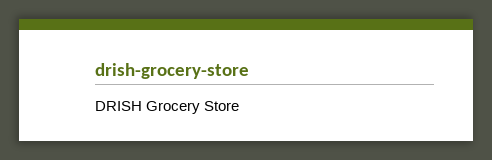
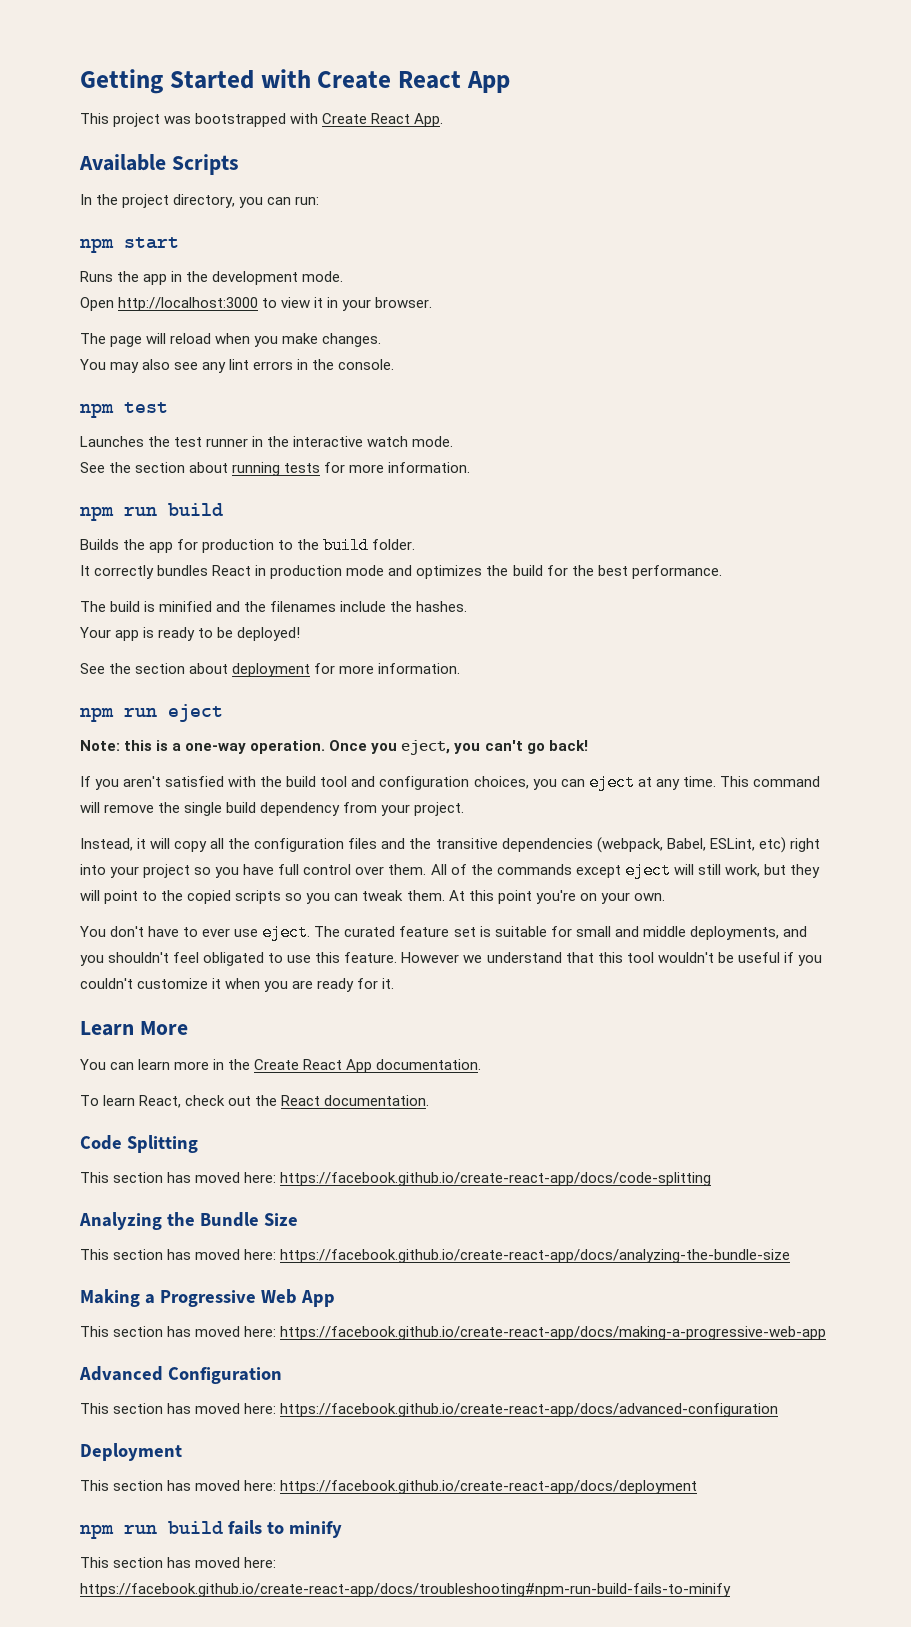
- drish-grocery-store
- DRISH Grocery Store
+ Getting Started with Create React App
+ This project was bootstrapped with Create React App.
+ Available Scripts
+ In the project directory, you can run:
+ npm start
+ Runs the app in the development mode.
+ Open http://localhost:3000 to view it in your browser.
+ The page will reload when you make changes.
+ You may also see any lint errors in the console.
+ npm test
+ Launches the test runner in the interactive watch mode.
+ See the section about running tests for more information.
+ npm run build
+ Builds the app for production to the build folder.
+ It correctly bundles React in production mode and optimizes the build for the best performance.
+ The build is minified and the filenames include the hashes.
+ Your app is ready to be deployed!
+ See the section about deployment for more information.
+ npm run eject
+ Note: this is a one-way operation. Once you eject, you can't go back!
+ If you aren't satisfied with the build tool and configuration choices, you can eject at any time. This command will remove the single build dependency from your project.
+ Instead, it will copy all the configuration files and the transitive dependencies (webpack, Babel, ESLint, etc) right into your project so you have full control over them. All of the commands except eject will still work, but they will point to the copied scripts so you can tweak them. At this point you're on your own.
+ You don't have to ever use eject. The curated feature set is suitable for small and middle deployments, and you shouldn't feel obligated to use this feature. However we understand that this tool wouldn't be useful if you couldn't customize it when you are ready for it.
+ Learn More
+ You can learn more in the Create React App documentation.
+ To learn React, check out the React documentation.
+ Code Splitting
+ This section has moved here: https://facebook.github.io/create-react-app/docs/code-splitting
+ Analyzing the Bundle Size
+ This section has moved here: https://facebook.github.io/create-react-app/docs/analyzing-the-bundle-size
+ Making a Progressive Web App
+ This section has moved here: https://facebook.github.io/create-react-app/docs/making-a-progressive-web-app
+ Advanced Configuration
+ This section has moved here: https://facebook.github.io/create-react-app/docs/advanced-configuration
+ Deployment
+ This section has moved here: https://facebook.github.io/create-react-app/docs/deployment
+ npm run build fails to minify
+ This section has moved here: https://facebook.github.io/create-react-app/docs/troubleshooting#npm-run-build-fails-to-minify

